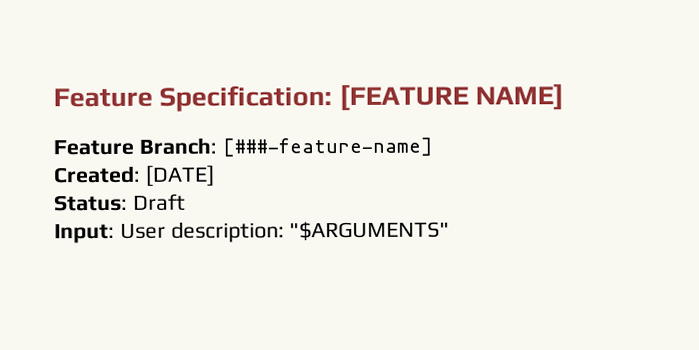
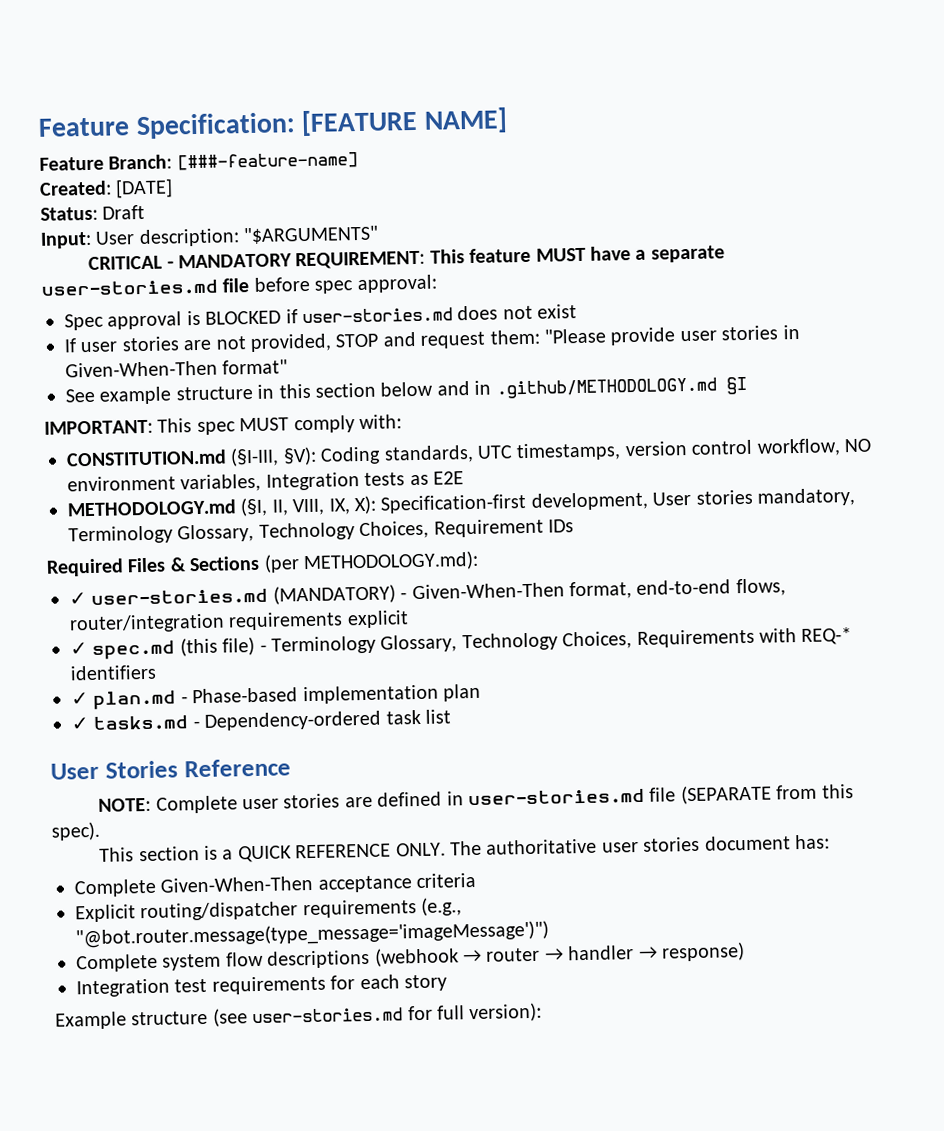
+ CRITICAL - MANDATORY REQUIREMENT: This feature MUST have a separate user-stories.md file before spec approval:
+ Spec approval is BLOCKED if user-stories.md does not exist
+ If user stories are not provided, STOP and request them: "Please provide user stories in Given-When-Then format"
+ See example structure in this section below and in .github/METHODOLOGY.md §I
+ IMPORTANT: This spec MUST comply with:
+ CONSTITUTION.md (§I-III, §V): Coding standards, UTC timestamps, version control workflow, NO environment variables, Integration tests as E2E
+ METHODOLOGY.md (§I, II, VIII, IX, X): Specification-first development, User stories mandatory, Terminology Glossary, Technology Choices, Requirement IDs
+ Required Files & Sections (per METHODOLOGY.md):
+ ✓ user-stories.md (MANDATORY) - Given-When-Then format, end-to-end flows, router/integration requirements explicit
+ ✓ spec.md (this file) - Terminology Glossary, Technology Choices, Requirements with REQ-* identifiers
+ ✓ plan.md - Phase-based implementation plan
+ ✓ tasks.md - Dependency-ordered task list
+ User Stories Reference
+ NOTE: Complete user stories are defined in user-stories.md file (SEPARATE from this spec).
+ This section is a QUICK REFERENCE ONLY. The authoritative user stories document has:
+ Complete Given-When-Then acceptance criteria
+ Explicit routing/dispatcher requirements (e.g., "@bot.router.message(type_message='imageMessage')")
+ Complete system flow descriptions (webhook → router → handler → response)
+ Integration test requirements for each story
+ Example structure (see user-stories.md for full version):

